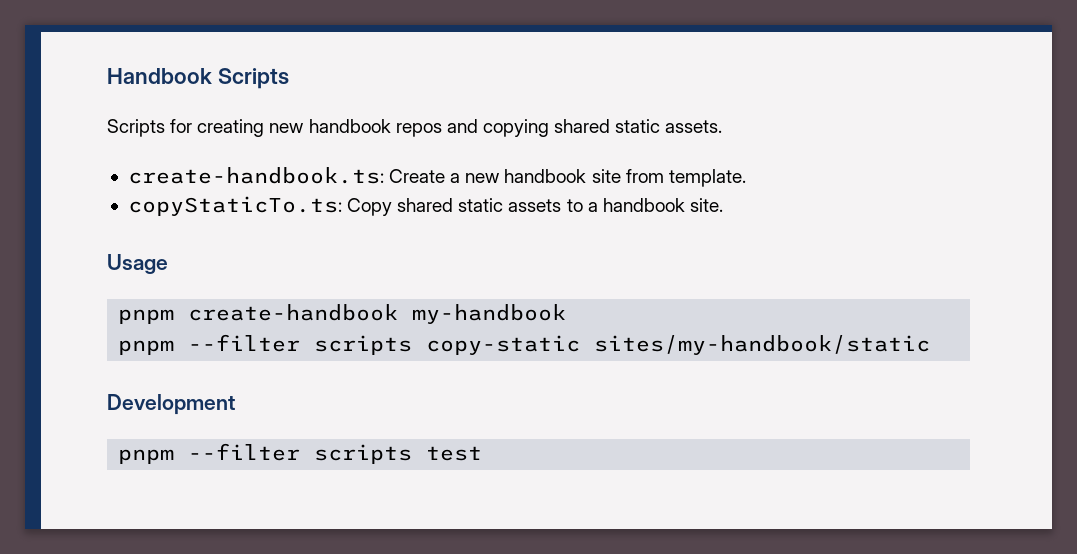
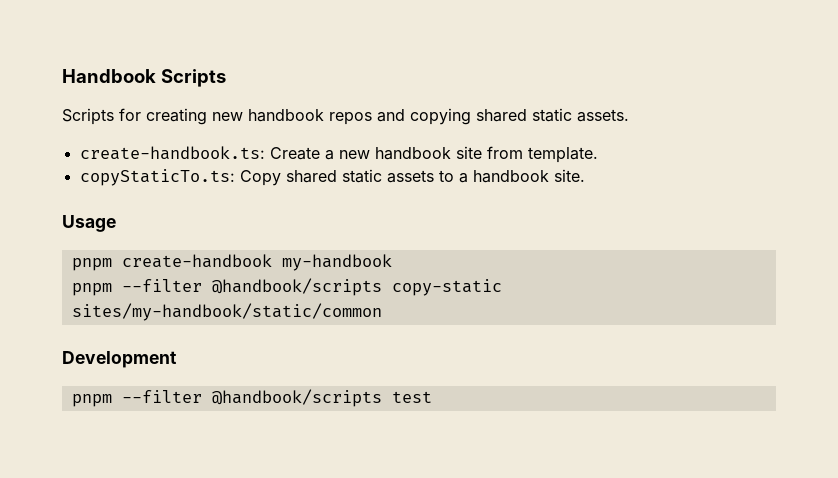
- pnpm --filter scripts copy-static sites/my-handbook/static
+ pnpm --filter @handbook/scripts copy-static sites/my-handbook/static/common
- pnpm --filter scripts test
+ pnpm --filter @handbook/scripts test

